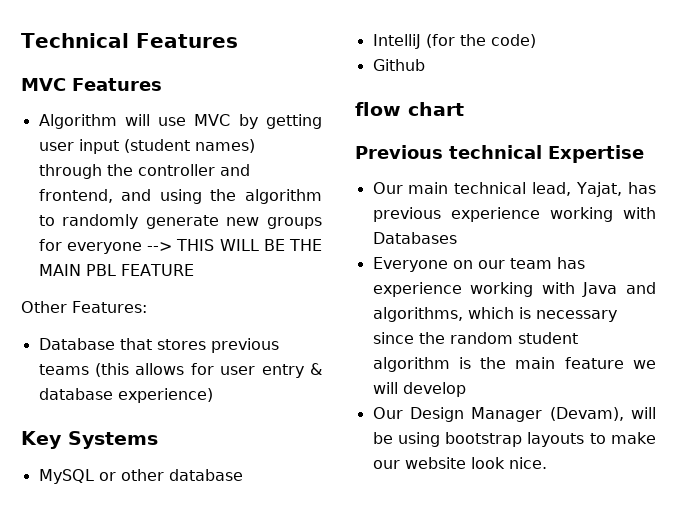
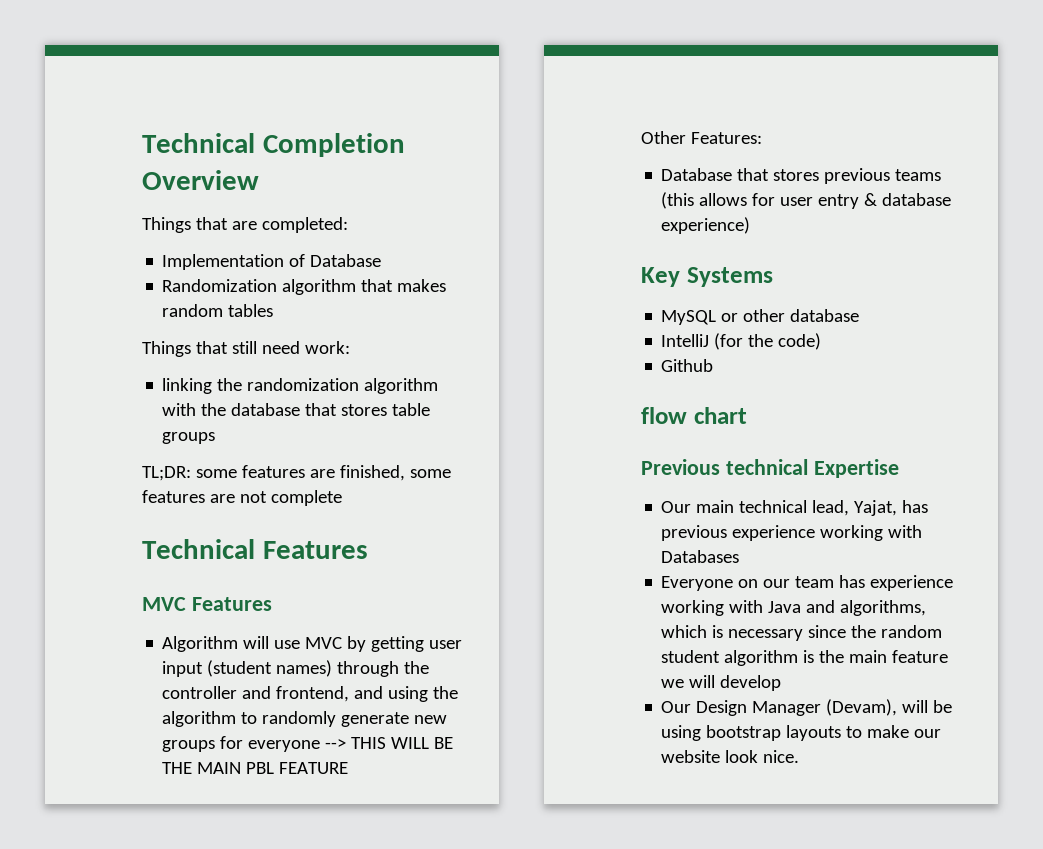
+ Technical Completion Overview
+ Things that are completed:
+ Implementation of Database
+ Randomization algorithm that makes random tables
+ Things that still need work:
+ linking the randomization algorithm with the database that stores table groups
+ TL;DR: some features are finished, some features are not complete

